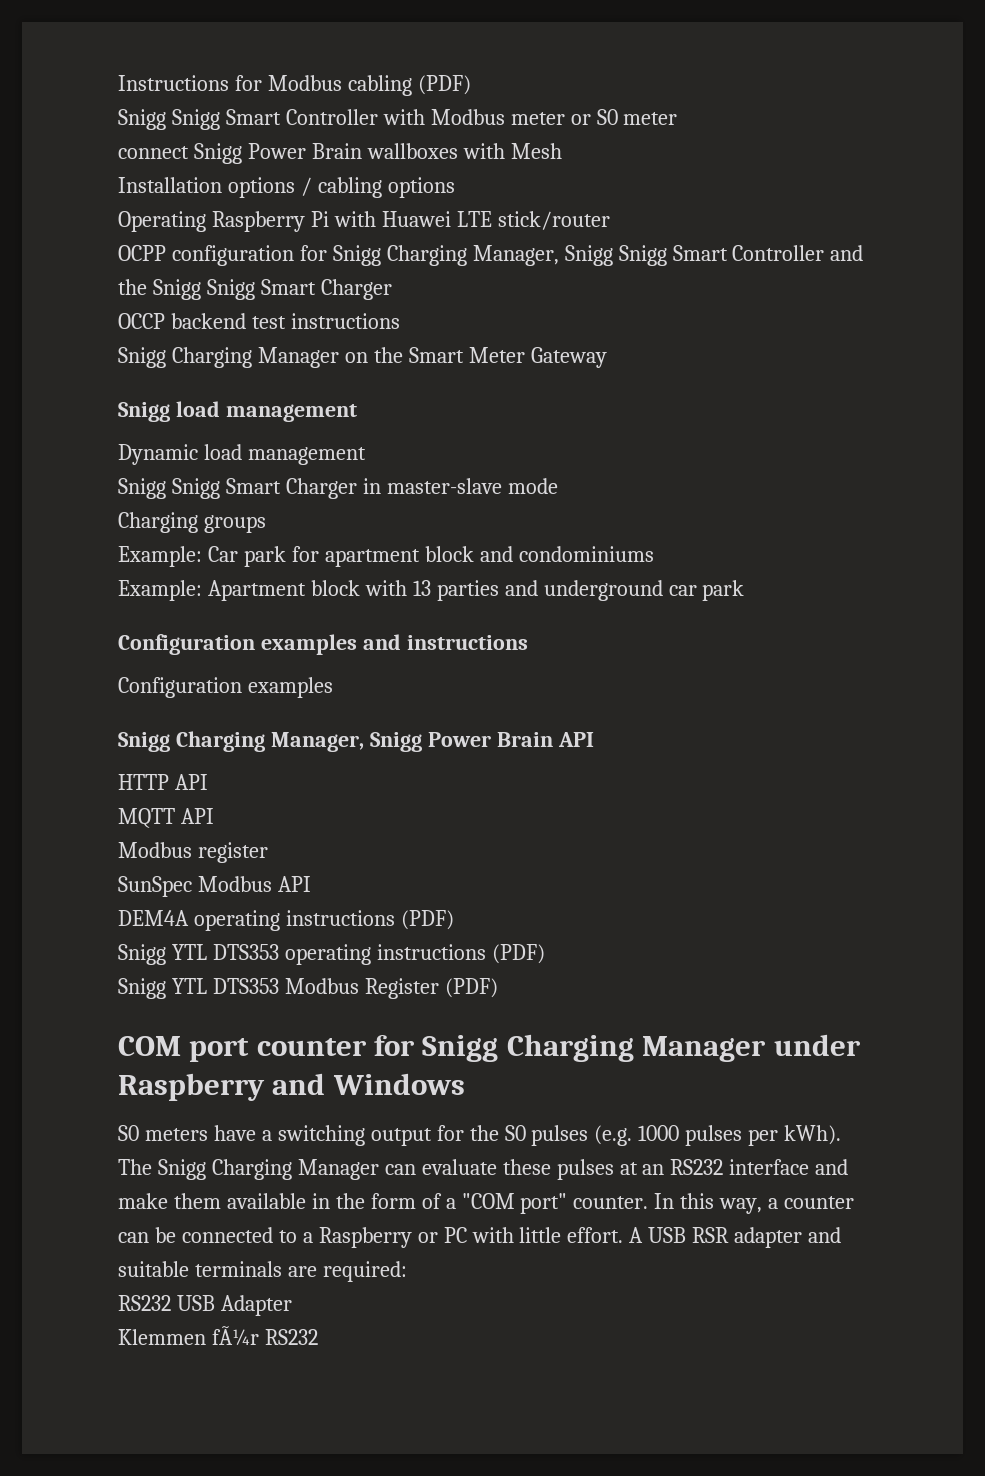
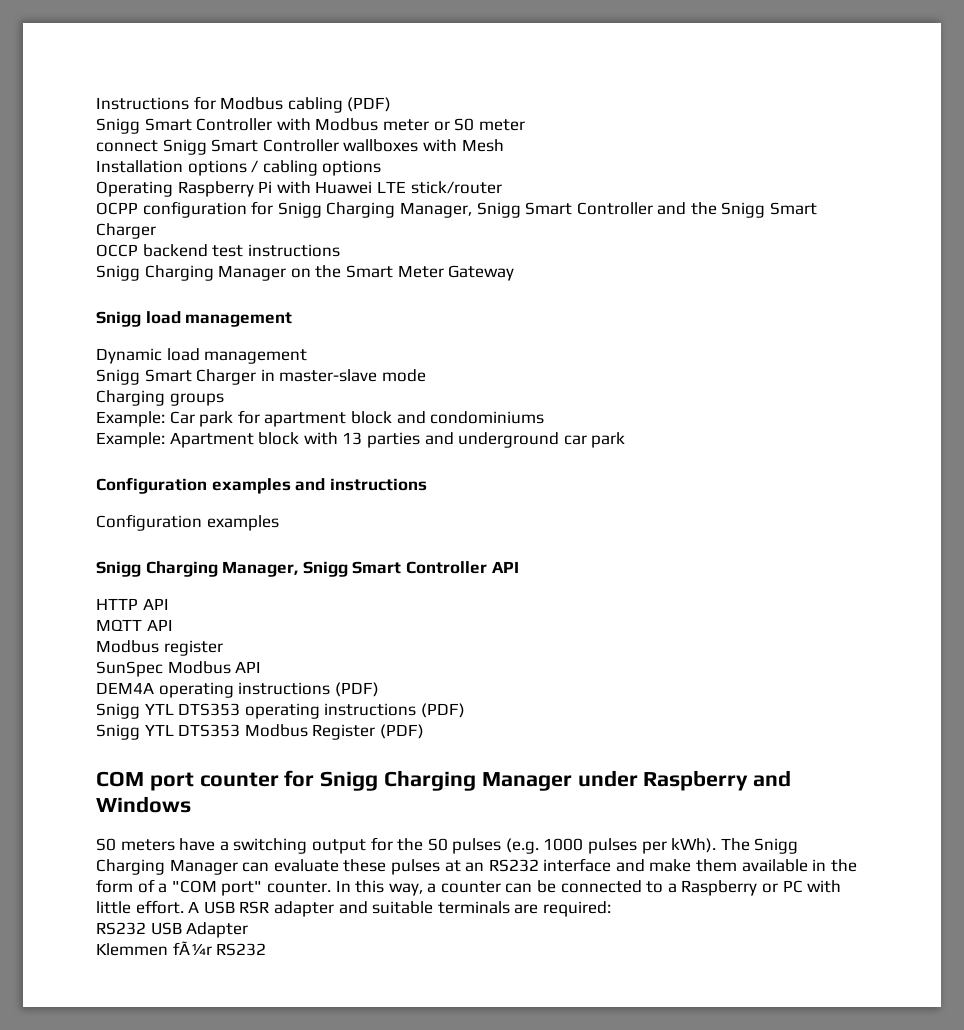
- Snigg Snigg Smart Controller with Modbus meter or S0 meter
+ Snigg Smart Controller with Modbus meter or S0 meter
- connect Snigg Power Brain wallboxes with Mesh
+ connect Snigg Smart Controller wallboxes with Mesh
- OCPP configuration for Snigg Charging Manager, Snigg Snigg Smart Controller and the Snigg Snigg Smart Charger
+ OCPP configuration for Snigg Charging Manager, Snigg Smart Controller and the Snigg Smart Charger
- Snigg Snigg Smart Charger in master-slave mode
+ Snigg Smart Charger in master-slave mode
- Snigg Charging Manager, Snigg Power Brain API
+ Snigg Charging Manager, Snigg Smart Controller API

